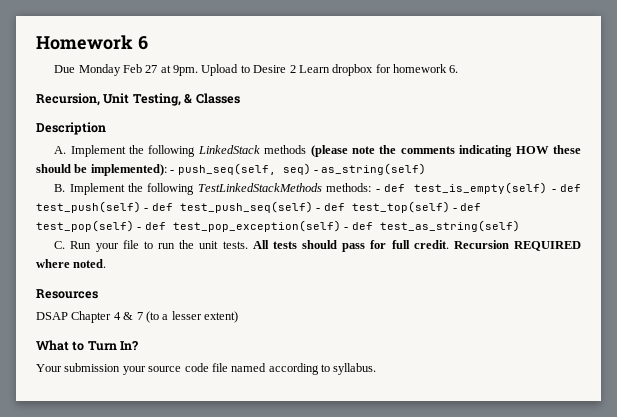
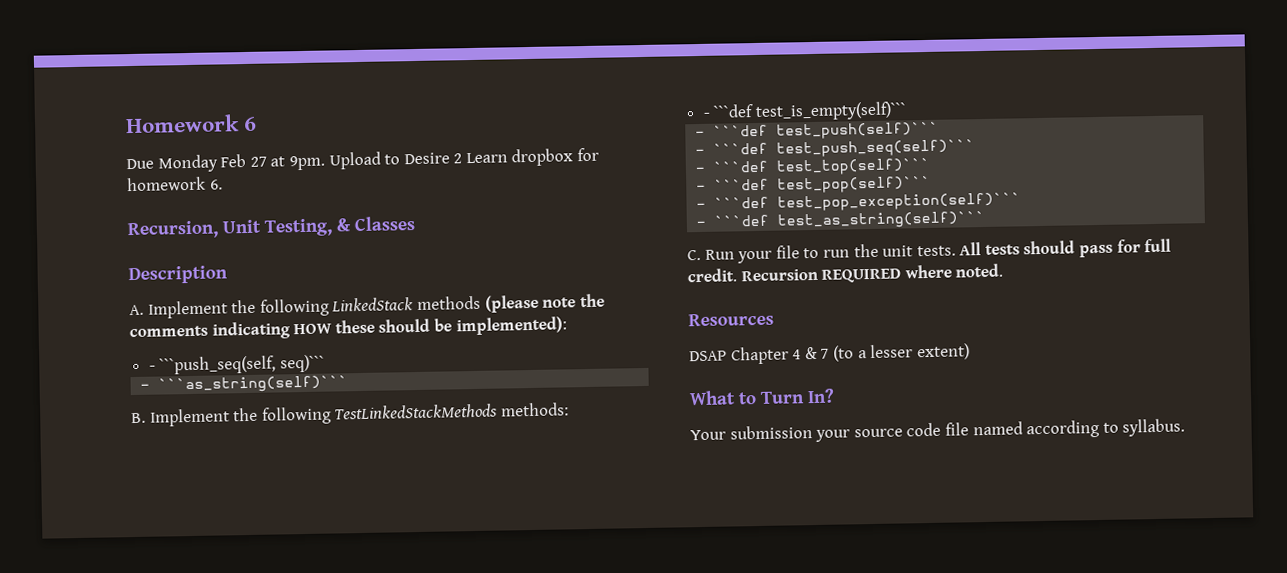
- A. Implement the following LinkedStack methods (please note the comments indicating HOW these should be implemented): - push_seq(self, seq) - as_string(self)
+ A. Implement the following LinkedStack methods (please note the comments indicating HOW these should be implemented):
+ - ```push_seq(self, seq)```
+ - ```as_string(self)```
- B. Implement the following TestLinkedStackMethods methods: - def test_is_empty(self) - def test_push(self) - def test_push_seq(self) - def test_top(self) - def test_pop(self) - def test_pop_exception(self) - def test_as_string(self)
+ B. Implement the following TestLinkedStackMethods methods:
+ - ```def test_is_empty(self)```
+ - ```def test_push(self)```
+ - ```def test_push_seq(self)```
+ - ```def test_top(self)```
+ - ```def test_pop(self)```
+ - ```def test_pop_exception(self)```
+ - ```def test_as_string(self)```

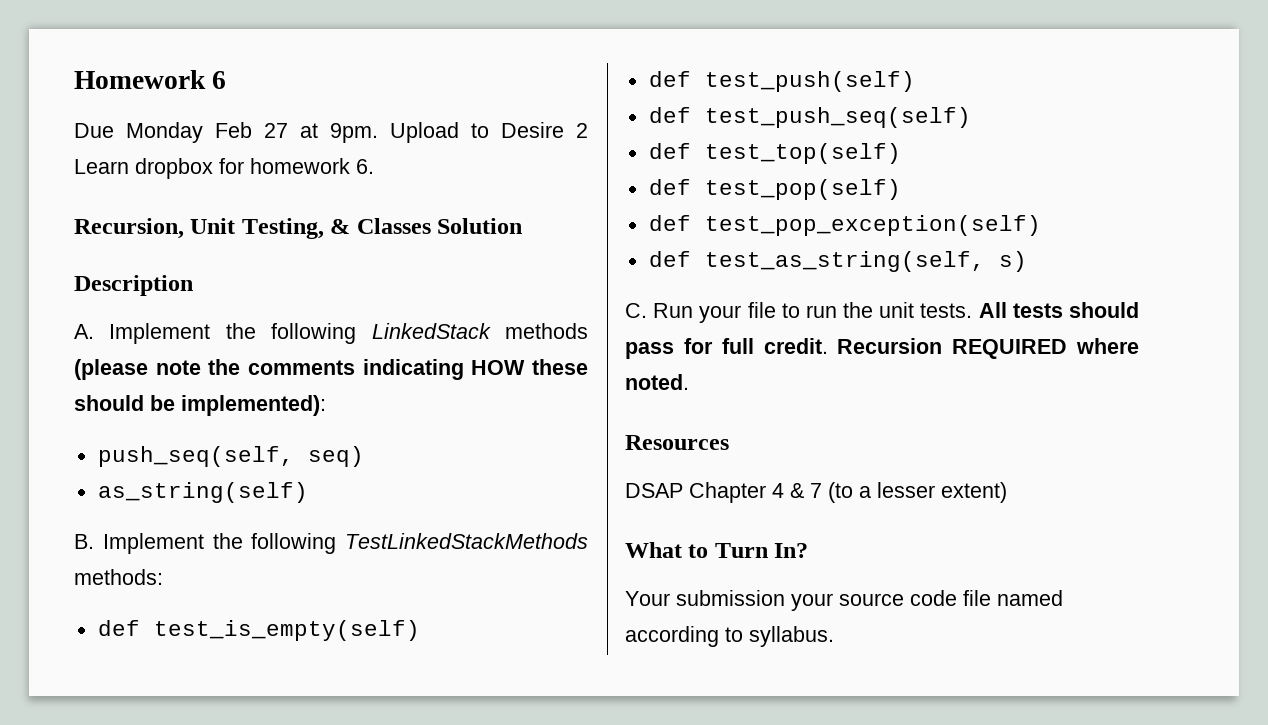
- Recursion, Unit Testing, & Classes
+ Recursion, Unit Testing, & Classes Solution
- - ```push_seq(self, seq)```
- - ```as_string(self)```
+ push_seq(self, seq)
+ as_string(self)
- - ```def test_is_empty(self)```
- - ```def test_push(self)```
- - ```def test_push_seq(self)```
- - ```def test_top(self)```
- - ```def test_pop(self)```
- - ```def test_pop_exception(self)```
- - ```def test_as_string(self)```
+ def test_is_empty(self)
+ def test_push(self)
+ def test_push_seq(self)
+ def test_top(self)
+ def test_pop(self)
+ def test_pop_exception(self)
+ def test_as_string(self, s)

